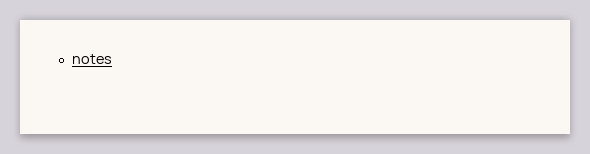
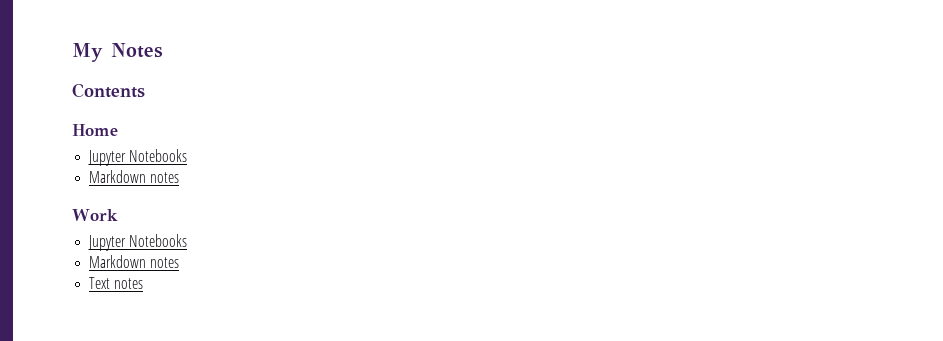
- notes
+ My Notes
+ Contents
+ Home
+ Jupyter Notebooks
+ Markdown notes
+ Work
+ Jupyter Notebooks
+ Markdown notes
+ Text notes

